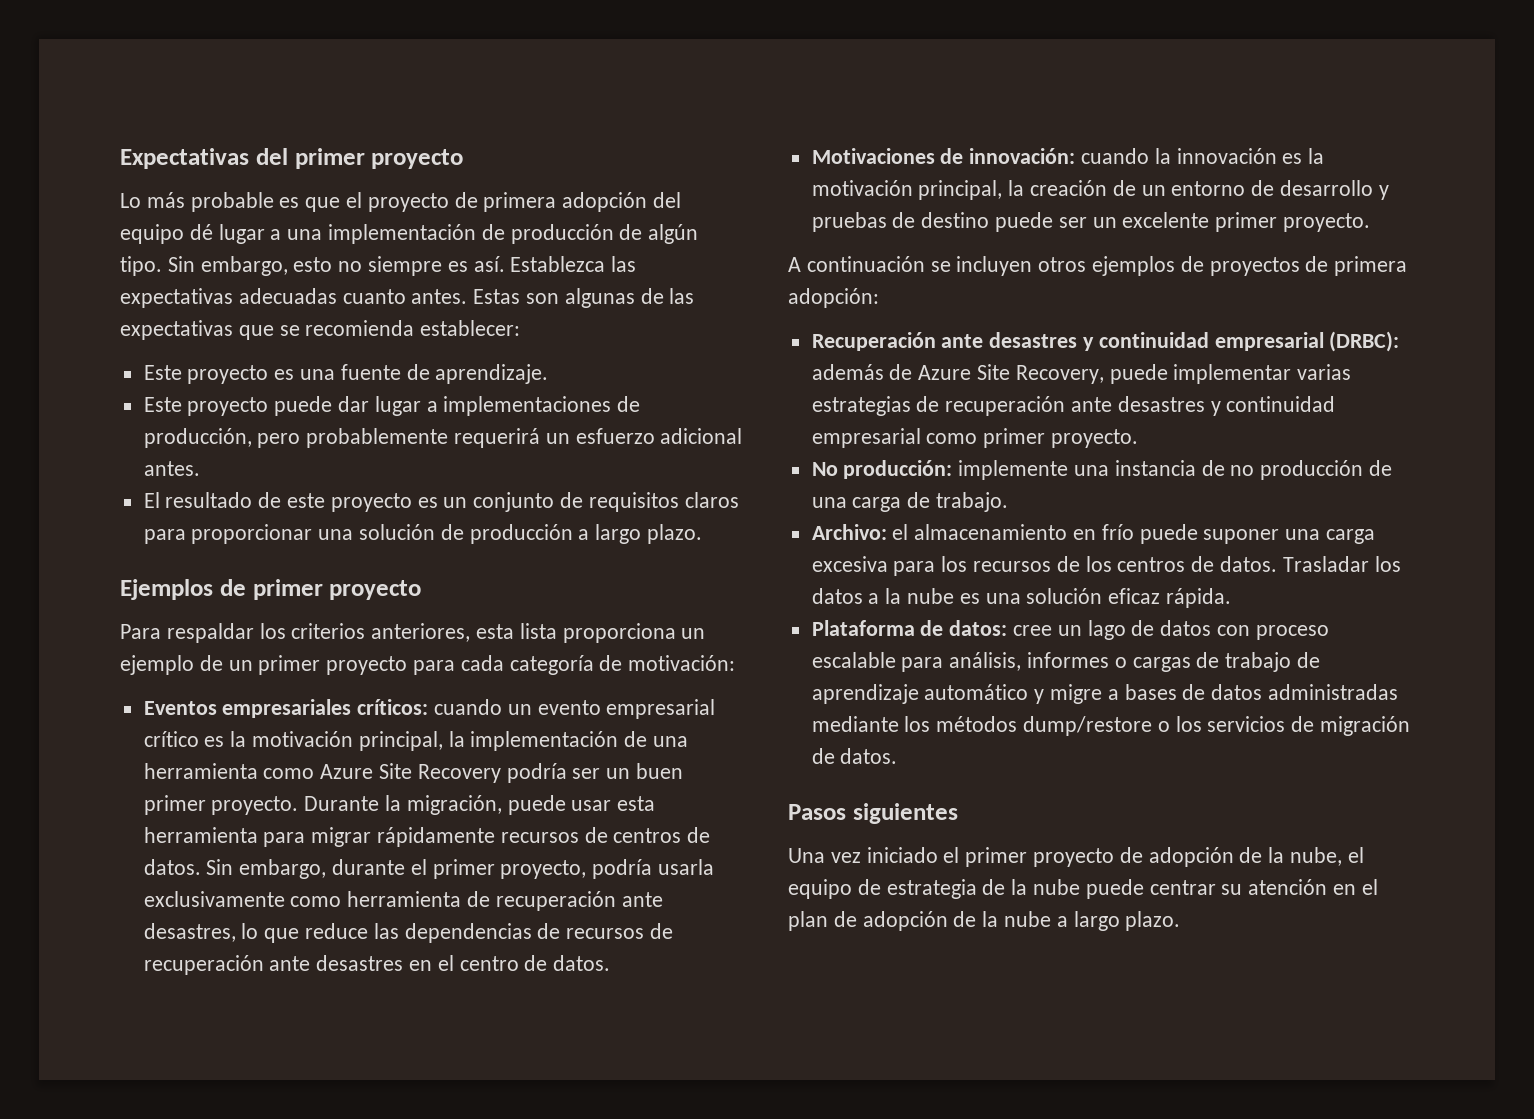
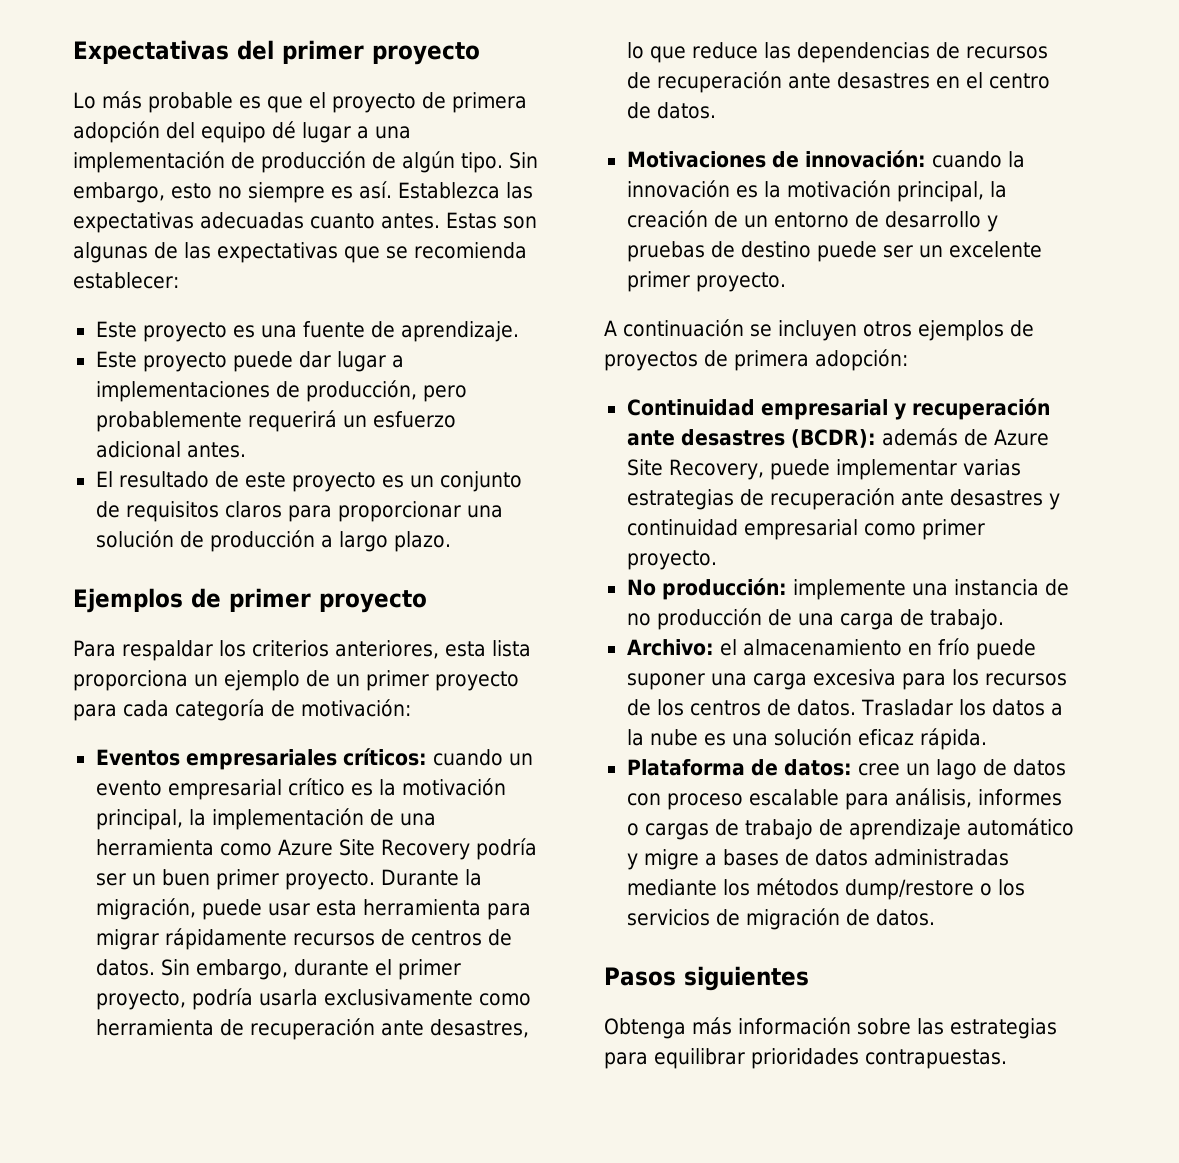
- Recuperación ante desastres y continuidad empresarial (DRBC): además de Azure Site Recovery, puede implementar varias estrategias de recuperación ante desastres y continuidad empresarial como primer proyecto.
+ Continuidad empresarial y recuperación ante desastres (BCDR): además de Azure Site Recovery, puede implementar varias estrategias de recuperación ante desastres y continuidad empresarial como primer proyecto.
- Una vez iniciado el primer proyecto de adopción de la nube, el equipo de estrategia de la nube puede centrar su atención en el plan de adopción de la nube a largo plazo.
+ Obtenga más información sobre las estrategias para equilibrar prioridades contrapuestas.

